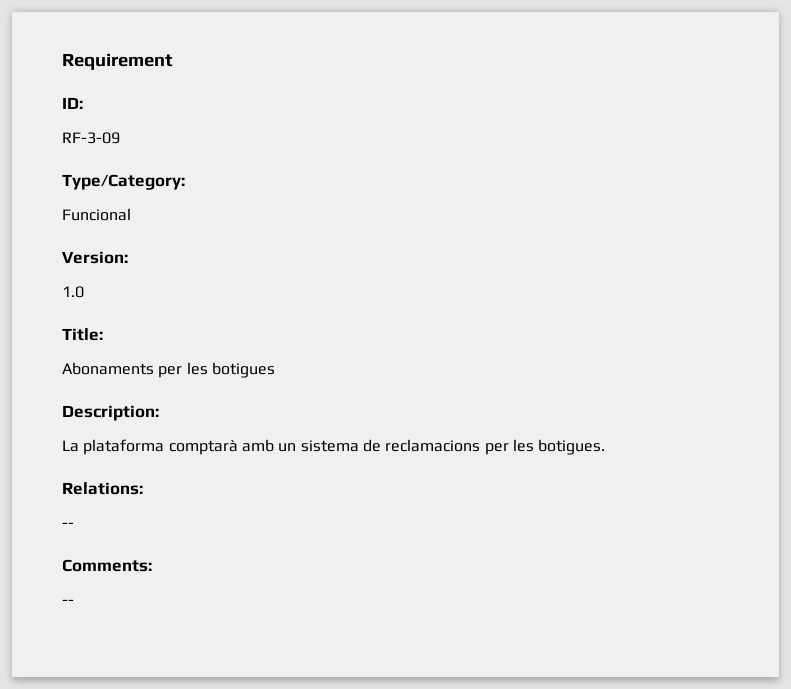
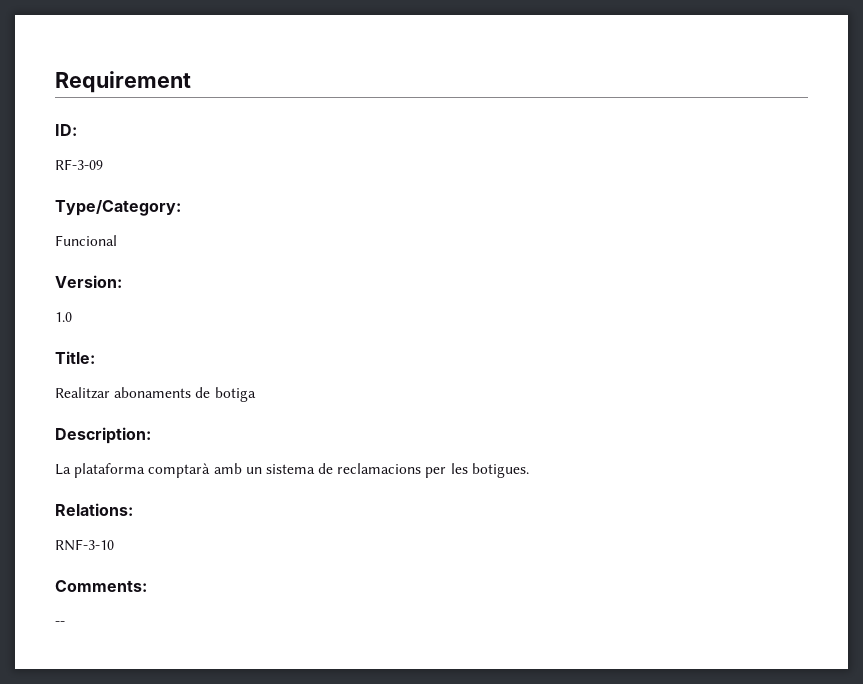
- Abonaments per les botigues
+ Realitzar abonaments de botiga
  Relations:
- --
+ RNF-3-10

